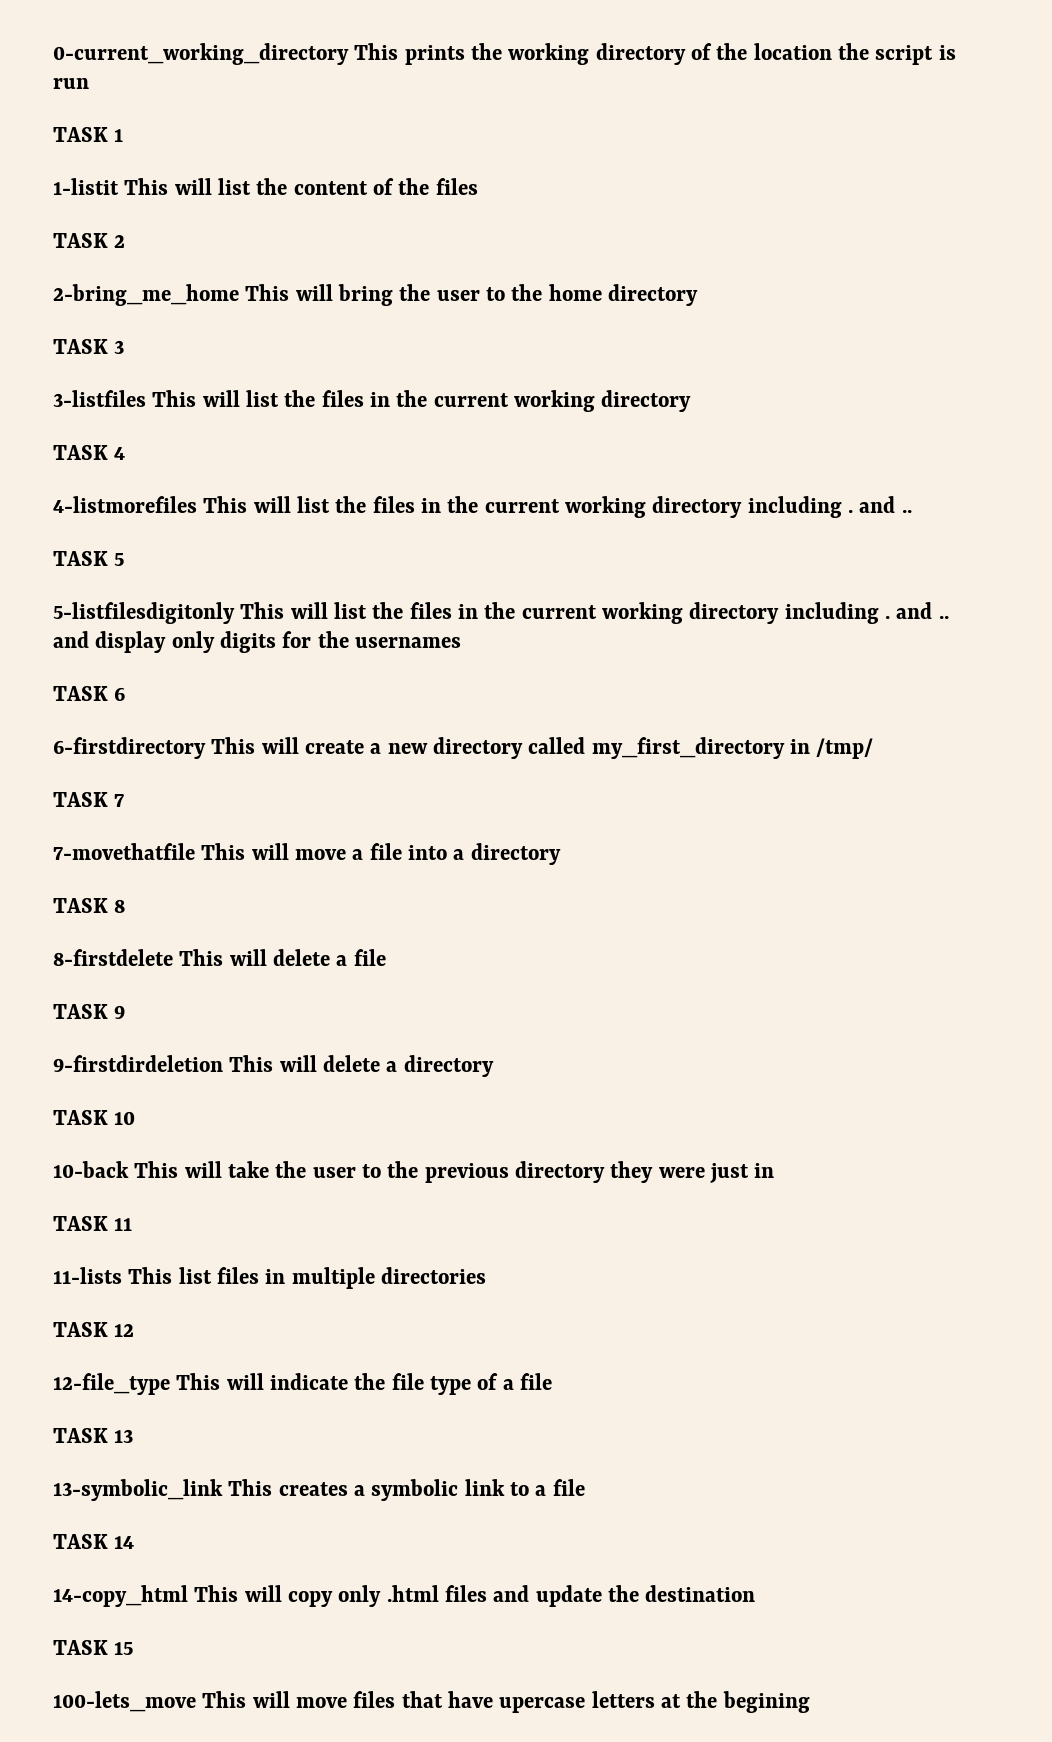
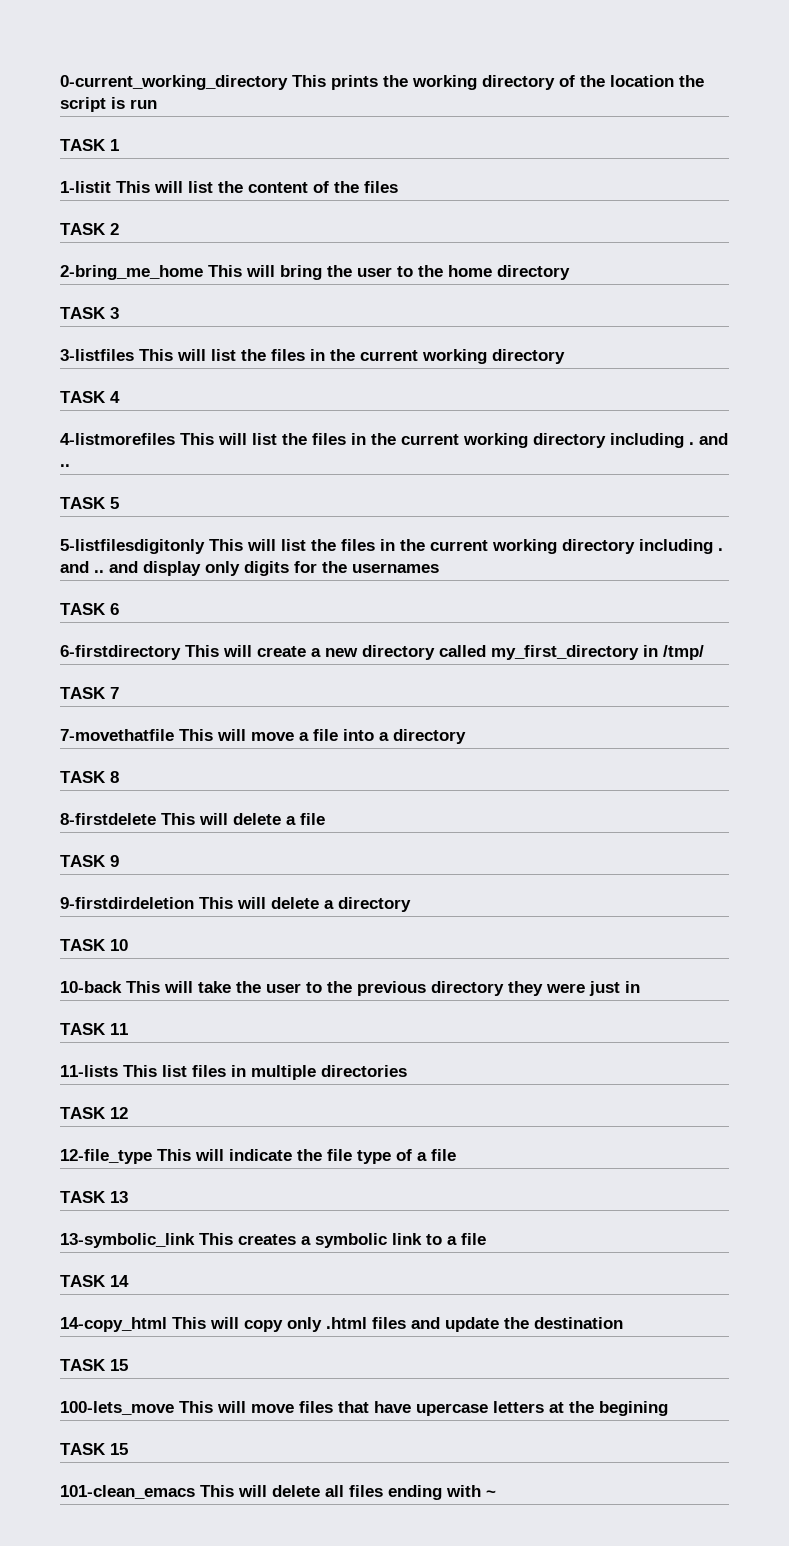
  100-lets_move This will move files that have upercase letters at the begining
+ TASK 15
+ 101-clean_emacs This will delete all files ending with ~

